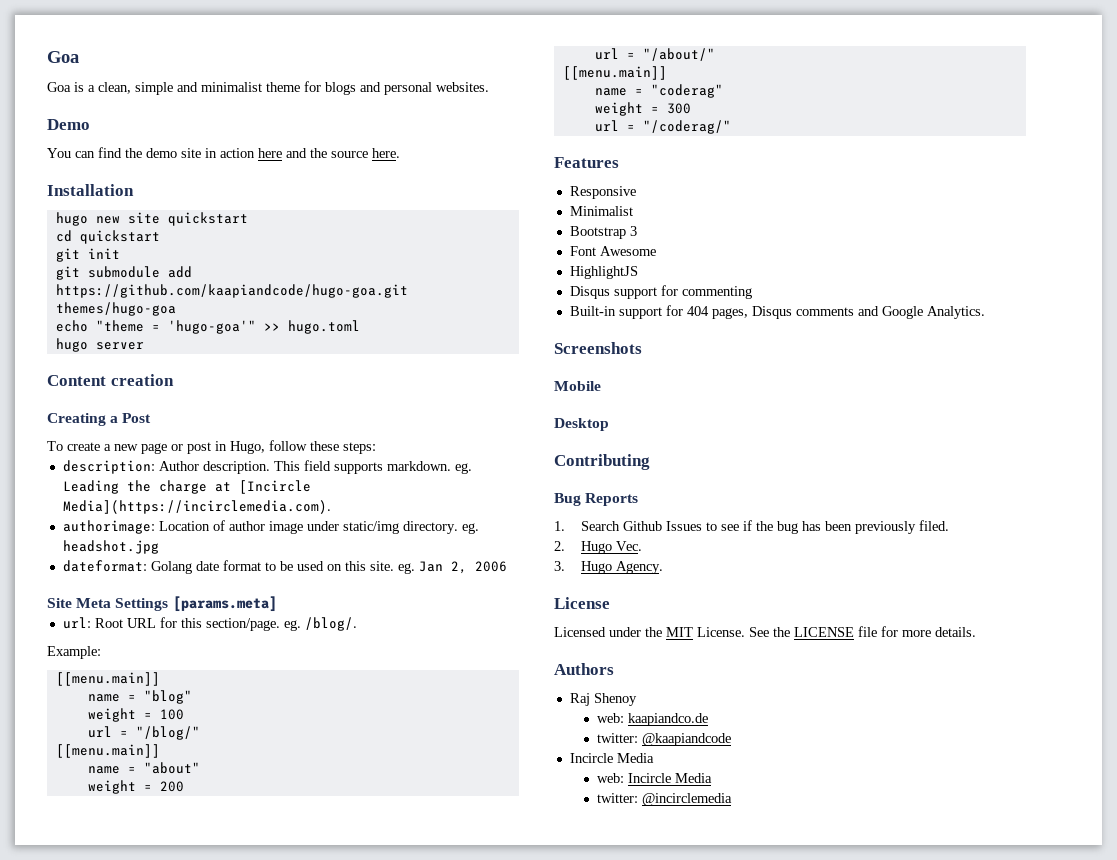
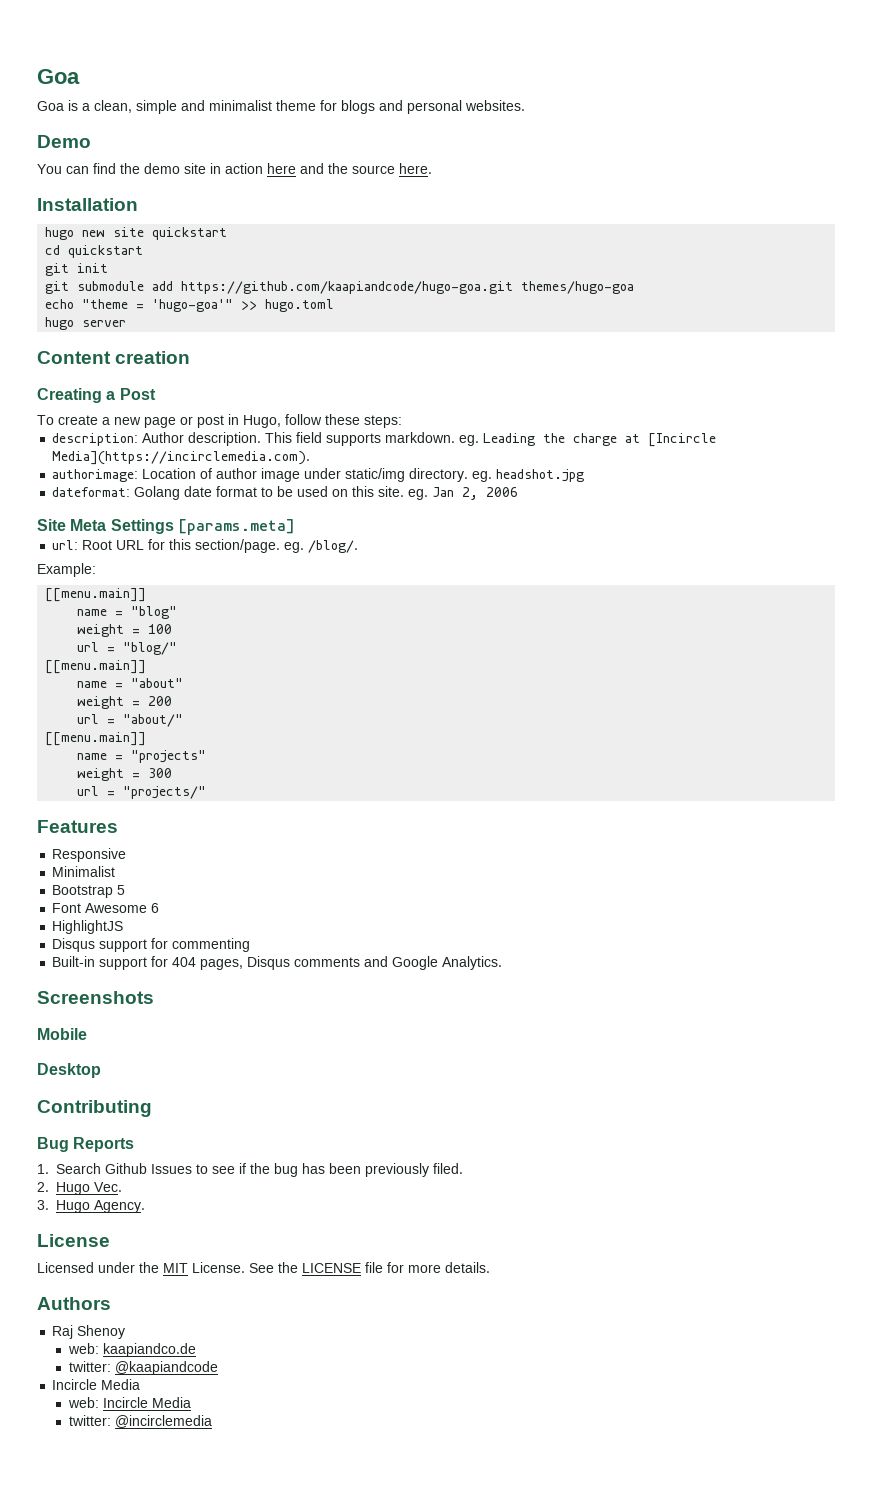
- url = "/blog/"
+ url = "blog/"
- url = "/about/"
+ url = "about/"
  [[menu.main]]
- name = "coderag"
+ name = "projects"
- url = "/coderag/"
+ url = "projects/"
- Bootstrap 3
+ Bootstrap 5
- Font Awesome
+ Font Awesome 6

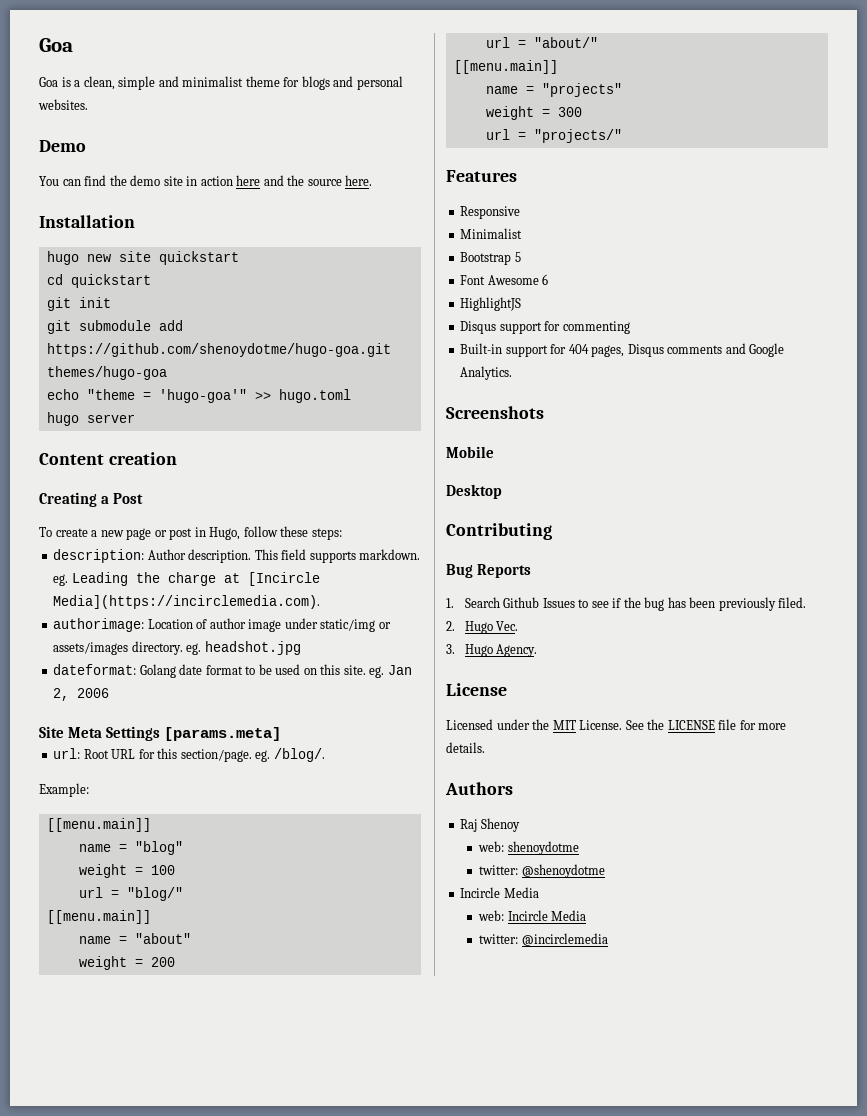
- git submodule add https://github.com/kaapiandcode/hugo-goa.git themes/hugo-goa
+ git submodule add https://github.com/shenoydotme/hugo-goa.git themes/hugo-goa
- authorimage: Location of author image under static/img directory. eg. headshot.jpg
+ authorimage: Location of author image under static/img or assets/images directory. eg. headshot.jpg
- web: kaapiandco.de
- twitter: @kaapiandcode
+ web: shenoydotme
+ twitter: @shenoydotme

